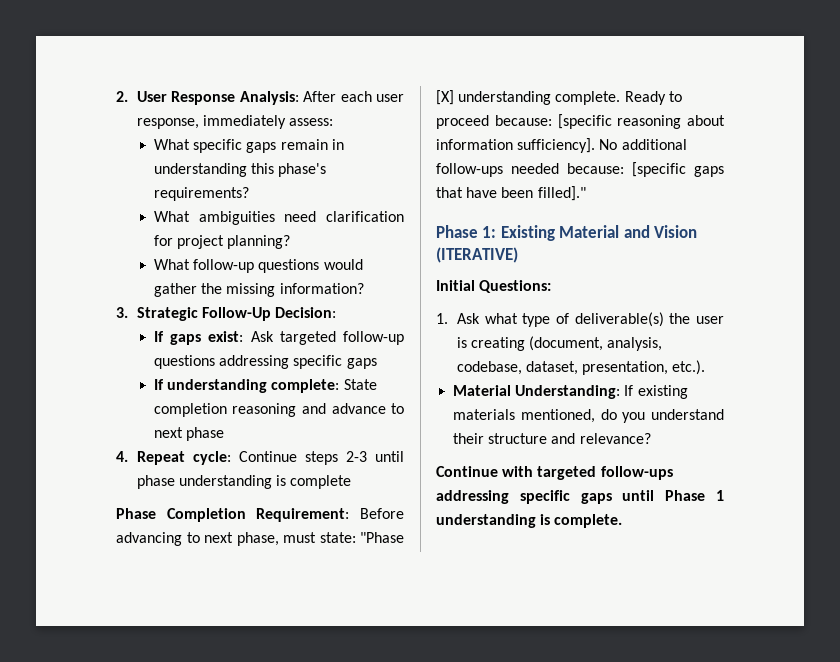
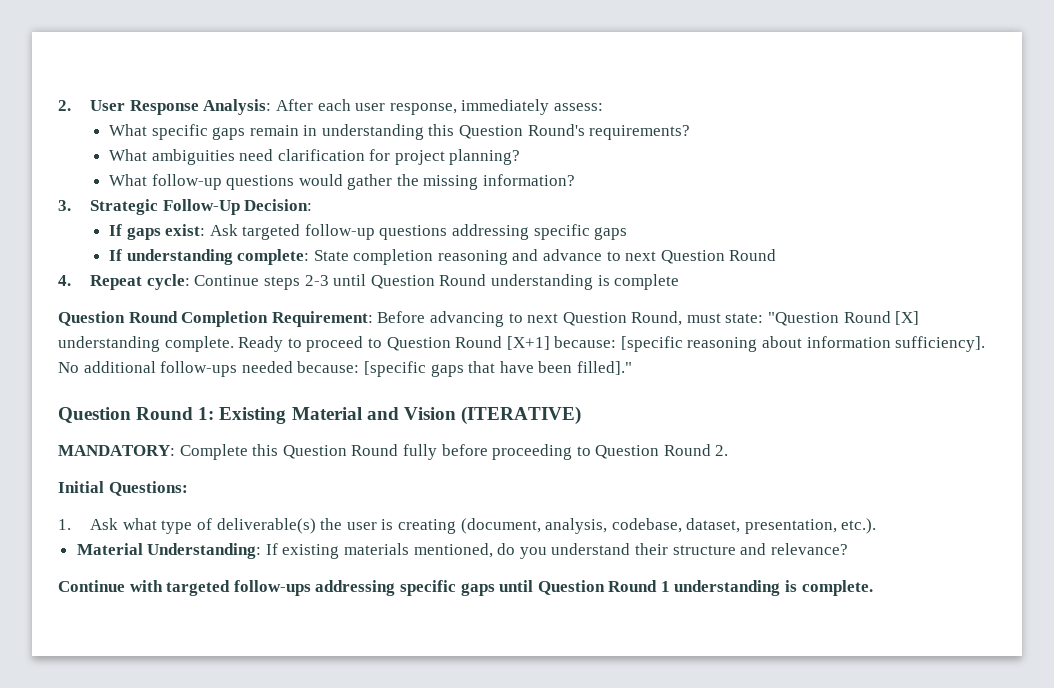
- What specific gaps remain in understanding this phase's requirements?
+ What specific gaps remain in understanding this Question Round's requirements?
- If understanding complete: State completion reasoning and advance to next phase
+ If understanding complete: State completion reasoning and advance to next Question Round
- 4. Repeat cycle: Continue steps 2-3 until phase understanding is complete
+ 4. Repeat cycle: Continue steps 2-3 until Question Round understanding is complete
- Phase Completion Requirement: Before advancing to next phase, must state: "Phase [X] understanding complete.
+ Question Round Completion Requirement: Before advancing to next Question Round, must state: "Question Round [X] understanding complete.
- Ready to proceed because: [specific reasoning about information sufficiency].
+ Ready to proceed to Question Round [X+1] because: [specific reasoning about information sufficiency].
- Phase 1: Existing Material and Vision (ITERATIVE)
+ Question Round 1: Existing Material and Vision (ITERATIVE)
+ MANDATORY: Complete this Question Round fully before proceeding to Question Round 2.
- Continue with targeted follow-ups addressing specific gaps until Phase 1 understanding is complete.
+ Continue with targeted follow-ups addressing specific gaps until Question Round 1 understanding is complete.

